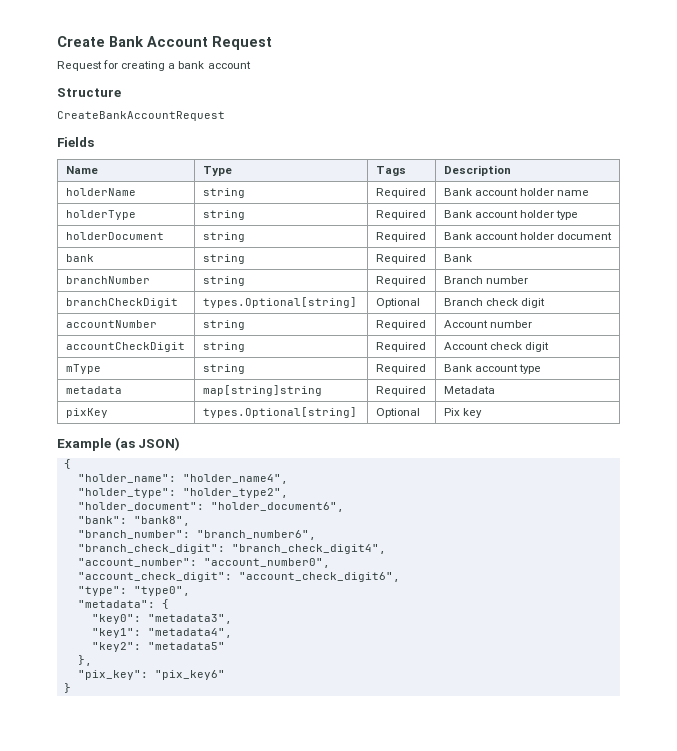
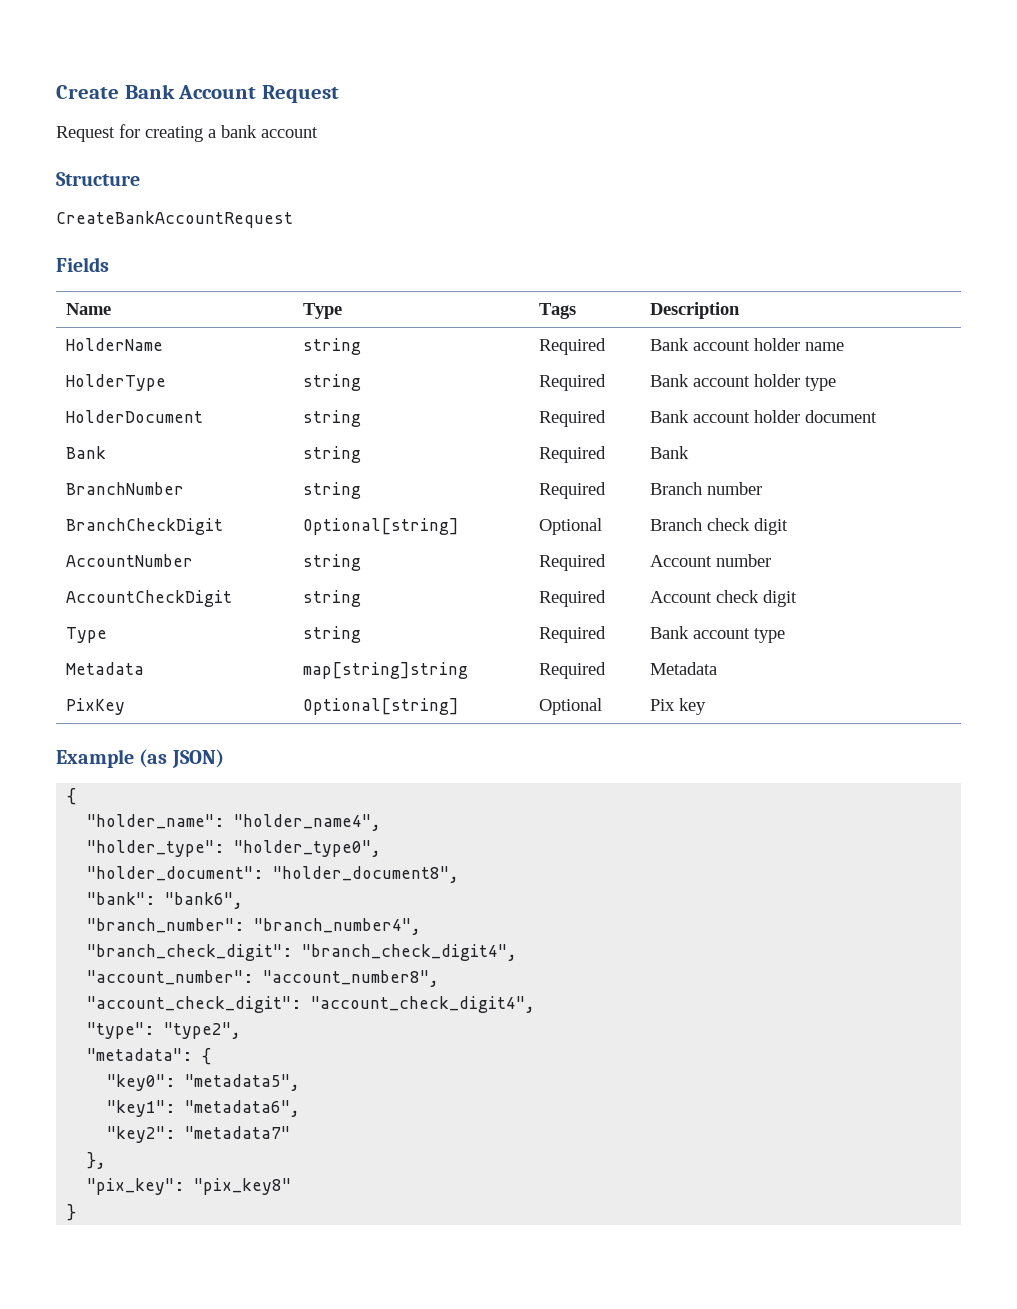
- holderName | string | Required | Bank account holder name
+ HolderName | string | Required | Bank account holder name
- holderType | string | Required | Bank account holder type
+ HolderType | string | Required | Bank account holder type
- holderDocument | string | Required | Bank account holder document
+ HolderDocument | string | Required | Bank account holder document
- bank | string | Required | Bank
+ Bank | string | Required | Bank
- branchNumber | string | Required | Branch number
+ BranchNumber | string | Required | Branch number
- branchCheckDigit | types.Optional[string] | Optional | Branch check digit
+ BranchCheckDigit | Optional[string] | Optional | Branch check digit
- accountNumber | string | Required | Account number
+ AccountNumber | string | Required | Account number
- accountCheckDigit | string | Required | Account check digit
+ AccountCheckDigit | string | Required | Account check digit
- mType | string | Required | Bank account type
+ Type | string | Required | Bank account type
- metadata | map[string]string | Required | Metadata
+ Metadata | map[string]string | Required | Metadata
- pixKey | types.Optional[string] | Optional | Pix key
+ PixKey | Optional[string] | Optional | Pix key
- "holder_type": "holder_type2",
+ "holder_type": "holder_type0",
- "holder_document": "holder_document6",
+ "holder_document": "holder_document8",
- "bank": "bank8",
+ "bank": "bank6",
- "branch_number": "branch_number6",
+ "branch_number": "branch_number4",
- "account_number": "account_number0",
+ "account_number": "account_number8",
- "account_check_digit": "account_check_digit6",
+ "account_check_digit": "account_check_digit4",
- "type": "type0",
+ "type": "type2",
- "key0": "metadata3",
+ "key0": "metadata5",
- "key1": "metadata4",
+ "key1": "metadata6",
- "key2": "metadata5"
+ "key2": "metadata7"
- "pix_key": "pix_key6"
+ "pix_key": "pix_key8"

